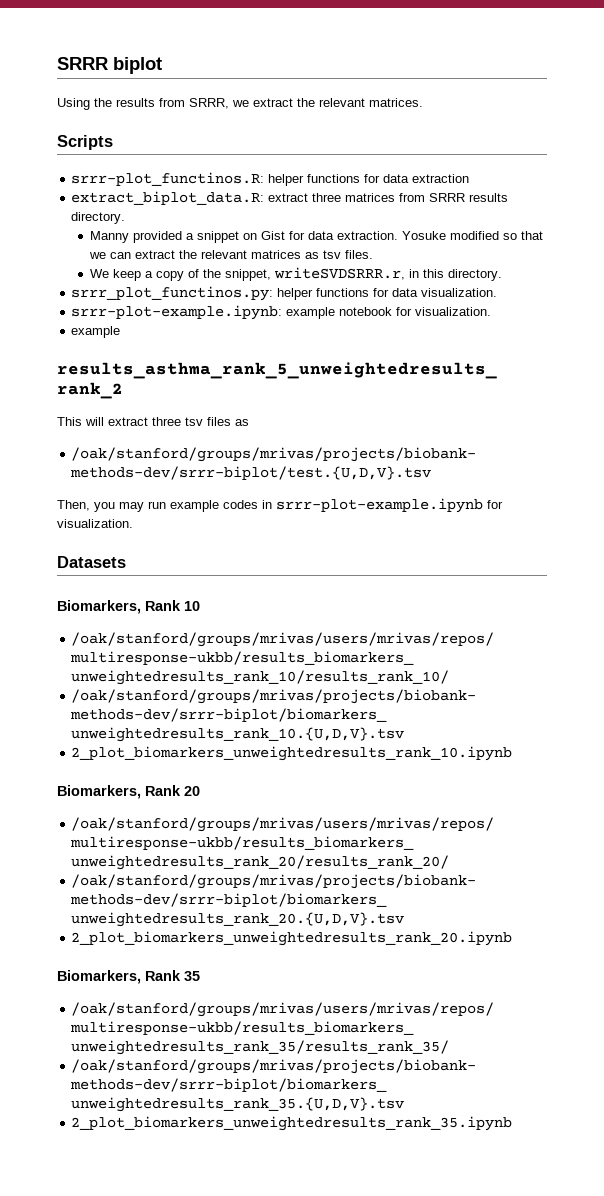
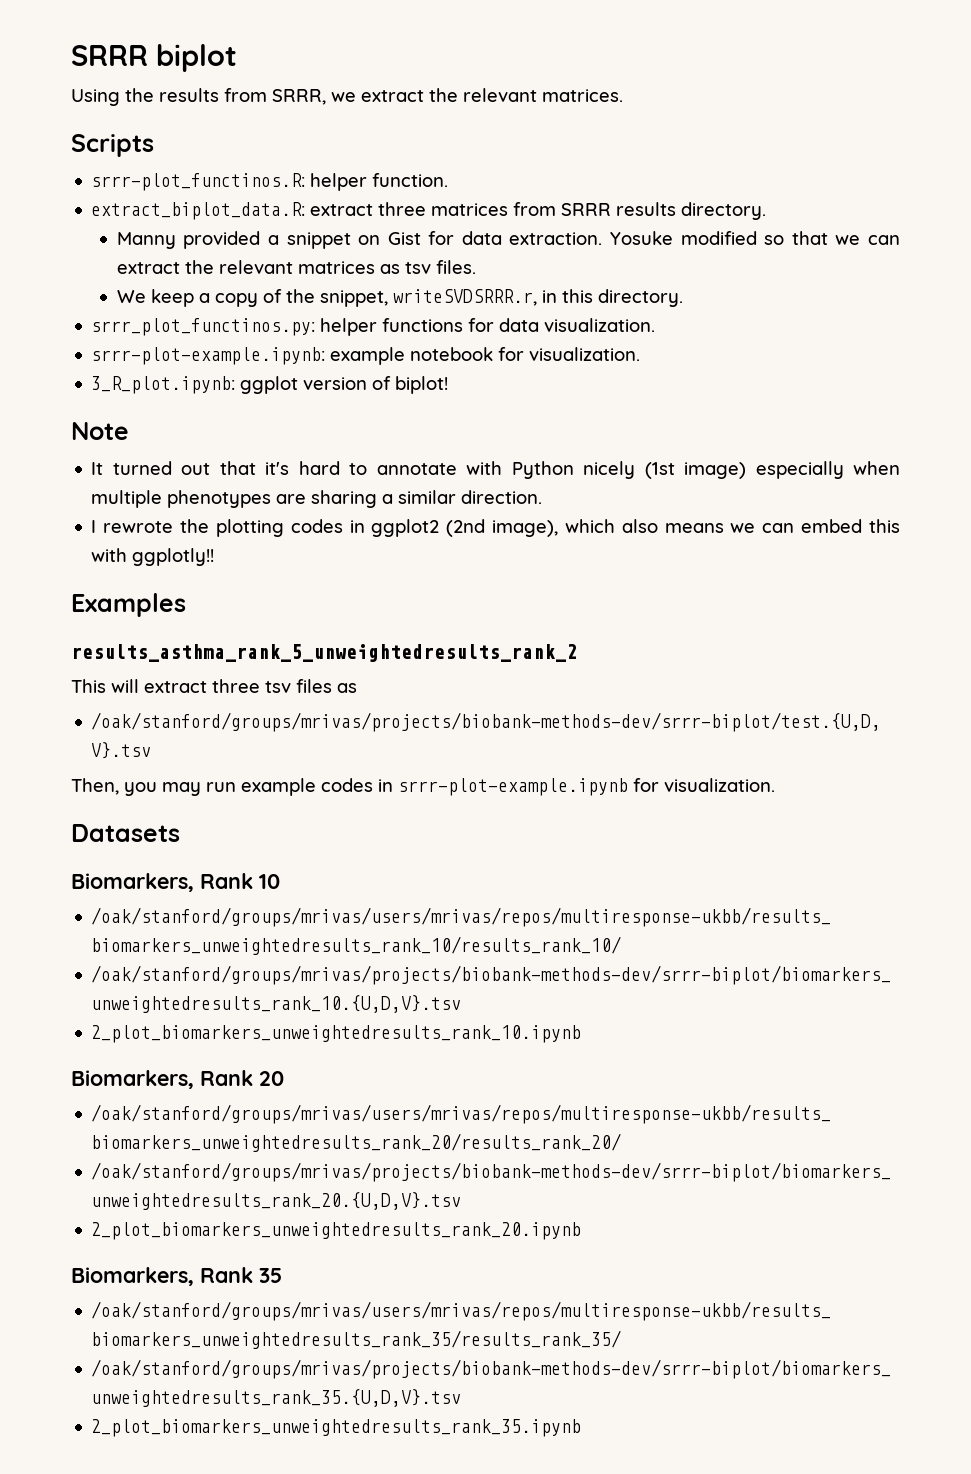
- srrr-plot_functinos.R: helper functions for data extraction
+ srrr-plot_functinos.R: helper function.
  srrr-plot-example.ipynb: example notebook for visualization.
- example
+ 3_R_plot.ipynb: ggplot version of biplot!
+ Note
+ It turned out that it's hard to annotate with Python nicely (1st image) especially when multiple phenotypes are sharing a similar direction.
+ I rewrote the plotting codes in ggplot2 (2nd image), which also means we can embed this with ggplotly!!
+ Examples

